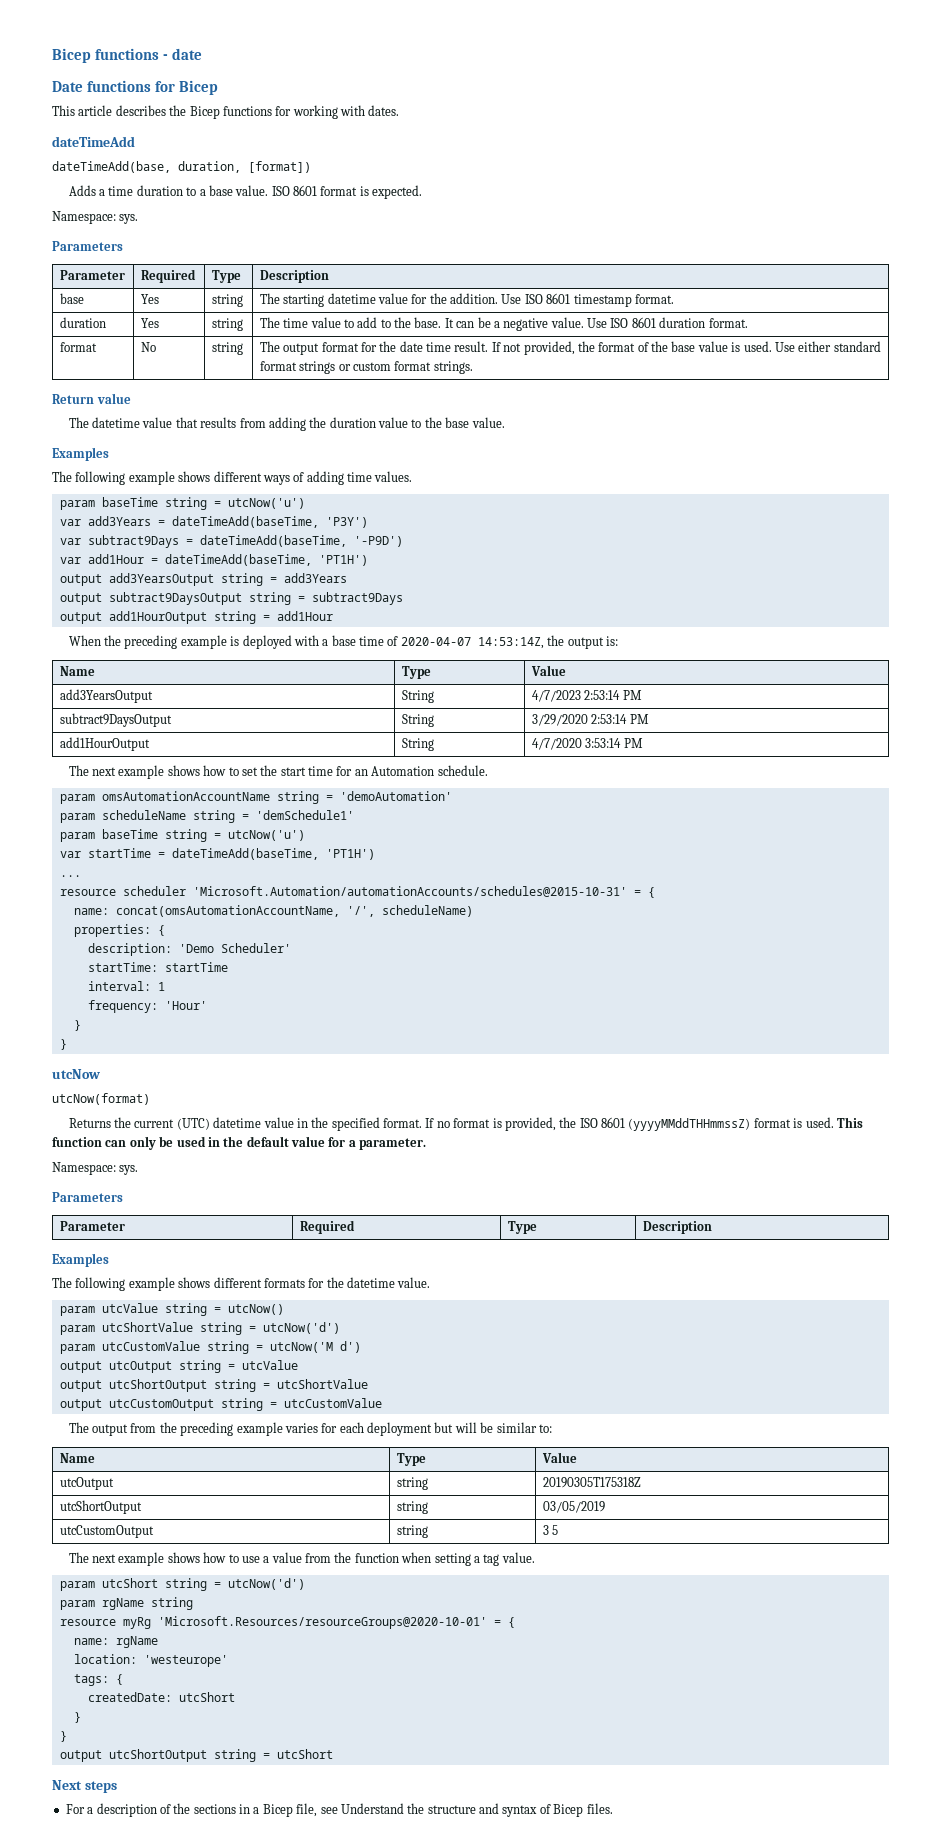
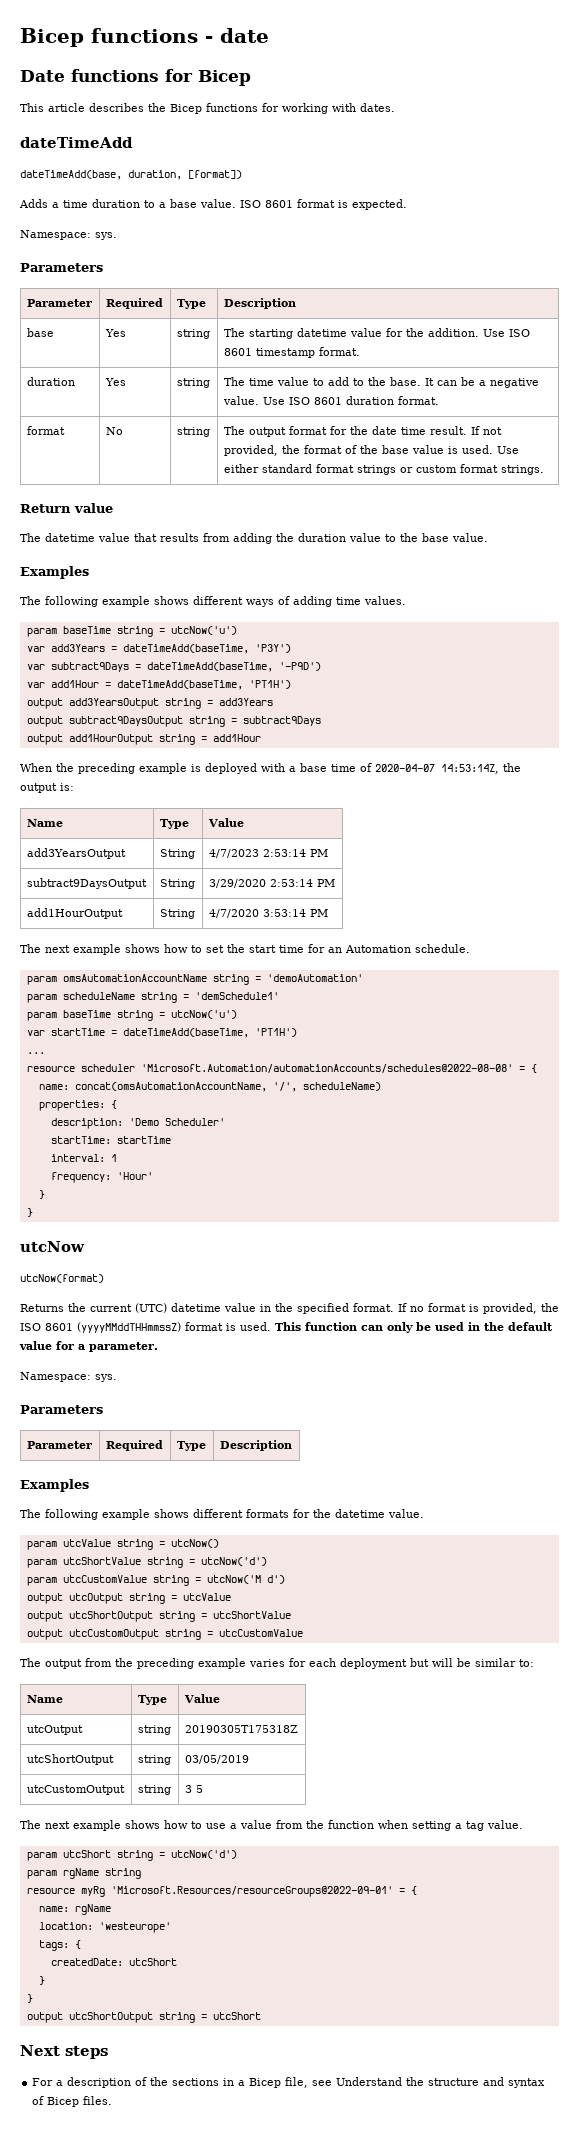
- resource scheduler 'Microsoft.Automation/automationAccounts/schedules@2015-10-31' = {
+ resource scheduler 'Microsoft.Automation/automationAccounts/schedules@2022-08-08' = {
- resource myRg 'Microsoft.Resources/resourceGroups@2020-10-01' = {
+ resource myRg 'Microsoft.Resources/resourceGroups@2022-09-01' = {

